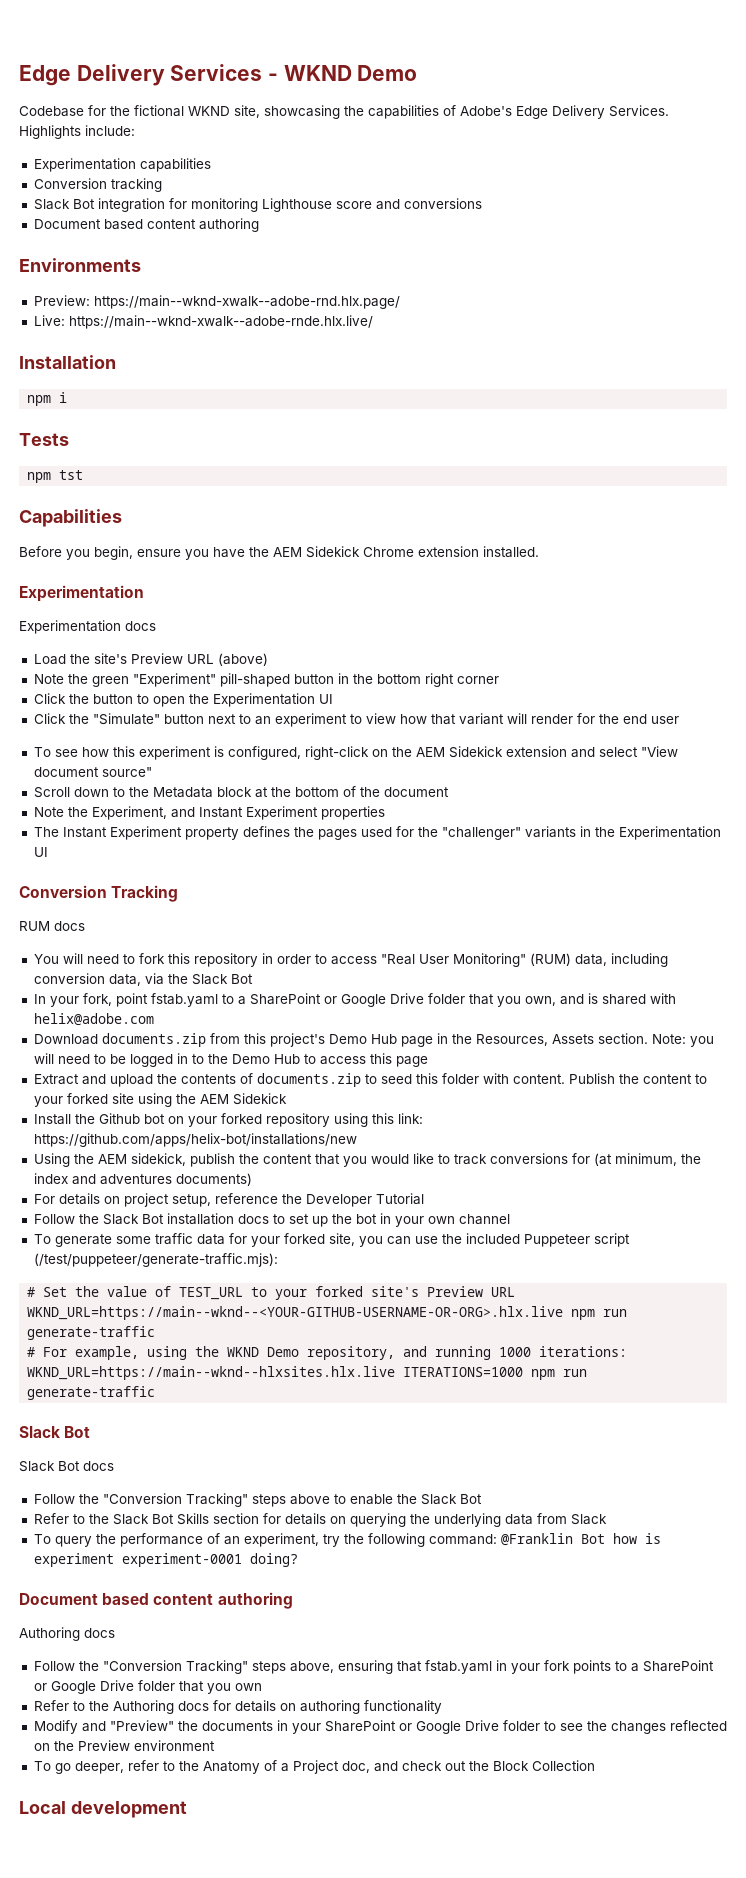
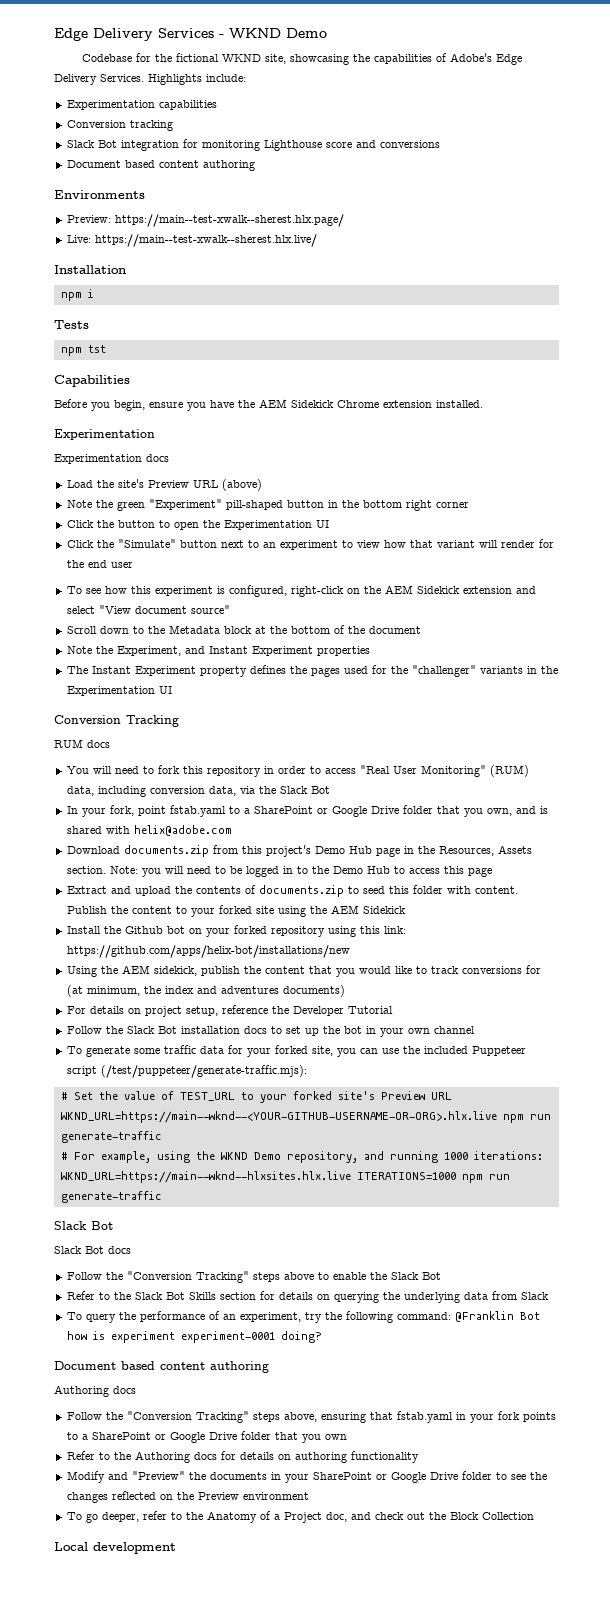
- Preview: https://main--wknd-xwalk--adobe-rnd.hlx.page/
+ Preview: https://main--test-xwalk--sherest.hlx.page/
- Live: https://main--wknd-xwalk--adobe-rnde.hlx.live/
+ Live: https://main--test-xwalk--sherest.hlx.live/

